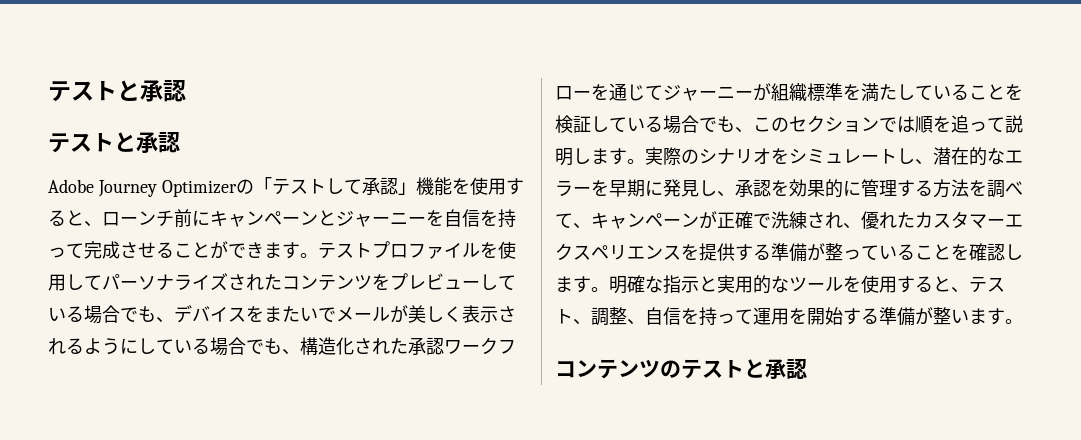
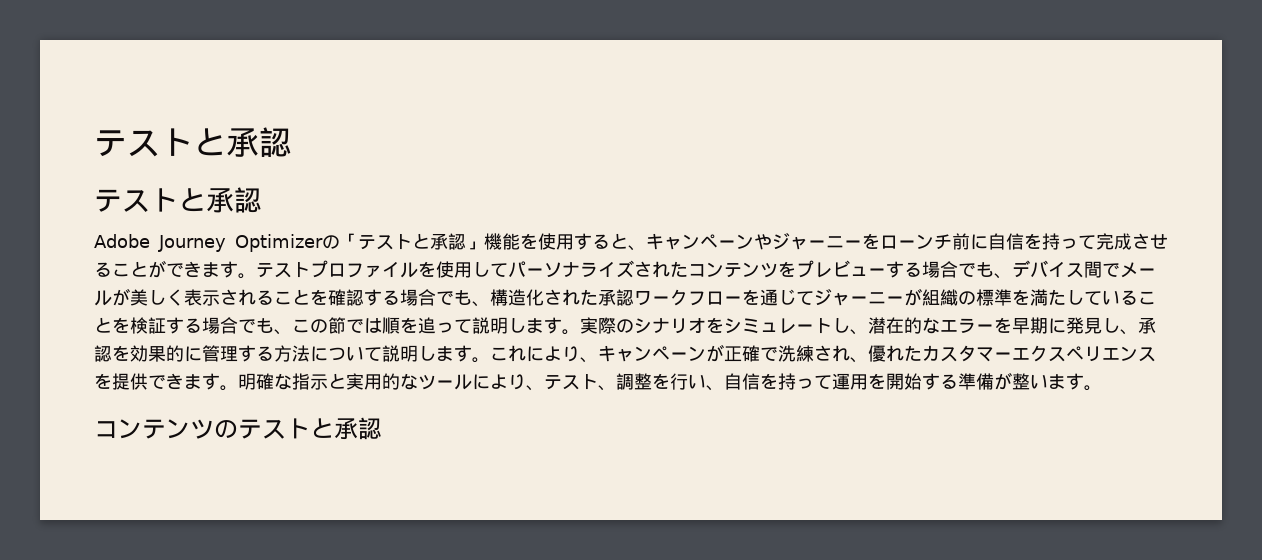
- Adobe Journey Optimizerの「テストして承認」機能を使用すると、ローンチ前にキャンペーンとジャーニーを自信を持って完成させることができます。
+ Adobe Journey Optimizerの「テストと承認」機能を使用すると、キャンペーンやジャーニーをローンチ前に自信を持って完成させることができます。
- テストプロファイルを使用してパーソナライズされたコンテンツをプレビューしている場合でも、デバイスをまたいでメールが美しく表示されるようにしている場合でも、構造化された承認ワークフローを通じてジャーニーが組織標準を満たしていることを検証している場合でも、このセクションでは順を追って説明します。
+ テストプロファイルを使用してパーソナライズされたコンテンツをプレビューする場合でも、デバイス間でメールが美しく表示されることを確認する場合でも、構造化された承認ワークフローを通じてジャーニーが組織の標準を満たしていることを検証する場合でも、この節では順を追って説明します。
- 実際のシナリオをシミュレートし、潜在的なエラーを早期に発見し、承認を効果的に管理する方法を調べて、キャンペーンが正確で洗練され、優れたカスタマーエクスペリエンスを提供する準備が整っていることを確認します。
+ 実際のシナリオをシミュレートし、潜在的なエラーを早期に発見し、承認を効果的に管理する方法について説明します。これにより、キャンペーンが正確で洗練され、優れたカスタマーエクスペリエンスを提供できます。
- 明確な指示と実用的なツールを使用すると、テスト、調整、自信を持って運用を開始する準備が整います。
+ 明確な指示と実用的なツールにより、テスト、調整を行い、自信を持って運用を開始する準備が整います。

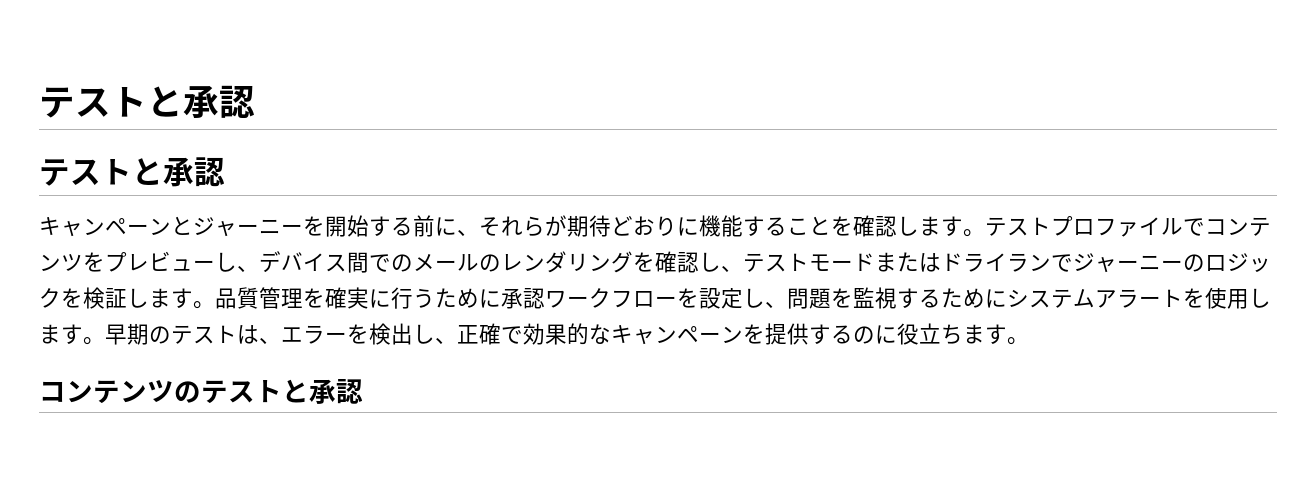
- Adobe Journey Optimizerの「テストと承認」機能を使用すると、キャンペーンやジャーニーをローンチ前に自信を持って完成させることができます。
+ キャンペーンとジャーニーを開始する前に、それらが期待どおりに機能することを確認します。
- テストプロファイルを使用してパーソナライズされたコンテンツをプレビューする場合でも、デバイス間でメールが美しく表示されることを確認する場合でも、構造化された承認ワークフローを通じてジャーニーが組織の標準を満たしていることを検証する場合でも、この節では順を追って説明します。実際のシナリオをシミュレートし、潜在的なエラーを早期に発見し、承認を効果的に管理する方法について説明します。これにより、キャンペーンが正確で洗練され、優れたカスタマーエクスペリエンスを提供できます。明確な指示と実用的なツールにより、テスト、調整を行い、自信を持って運用を開始する準備が整います。
+ テストプロファイルでコンテンツをプレビューし、デバイス間でのメールのレンダリングを確認し、テストモードまたはドライランでジャーニーのロジックを検証します。品質管理を確実に行うために承認ワークフローを設定し、問題を監視するためにシステムアラートを使用します。早期のテストは、エラーを検出し、正確で効果的なキャンペーンを提供するのに役立ちます。

